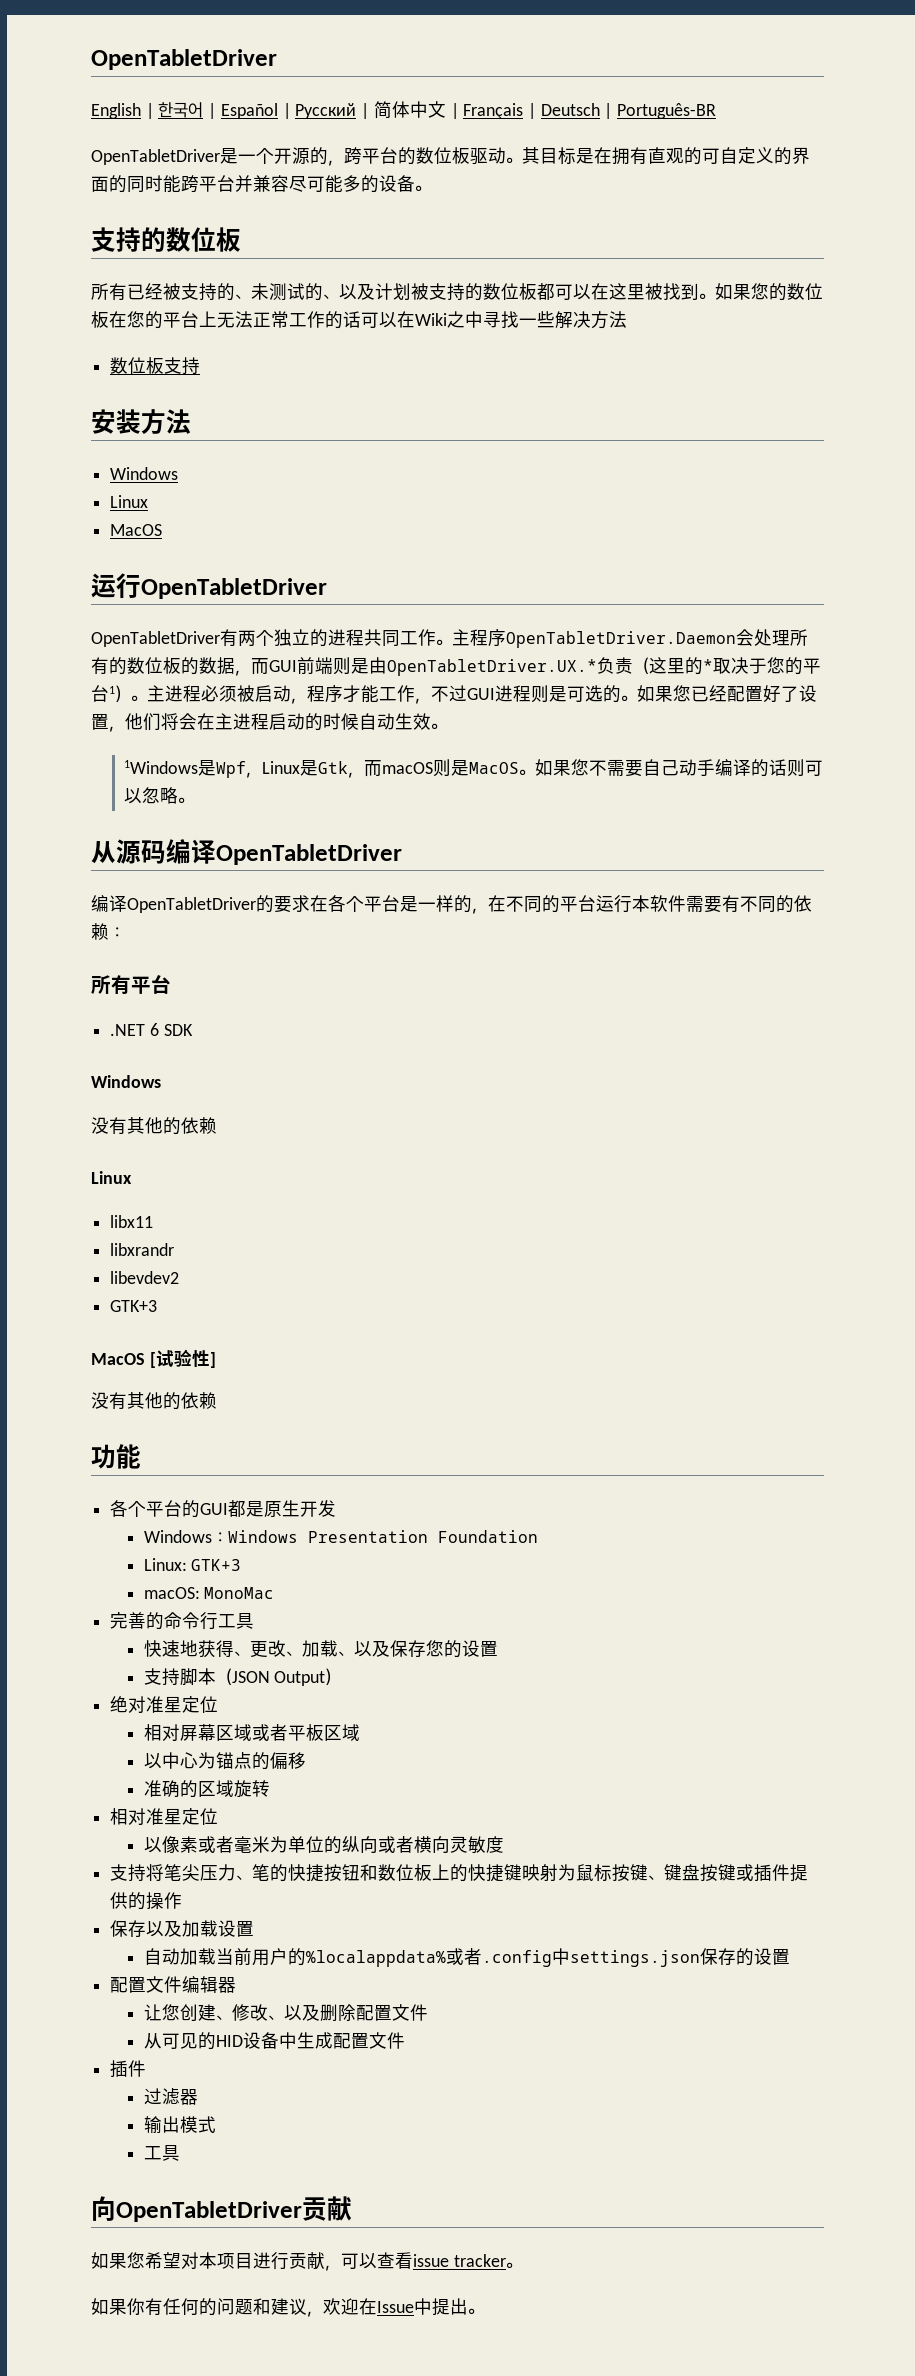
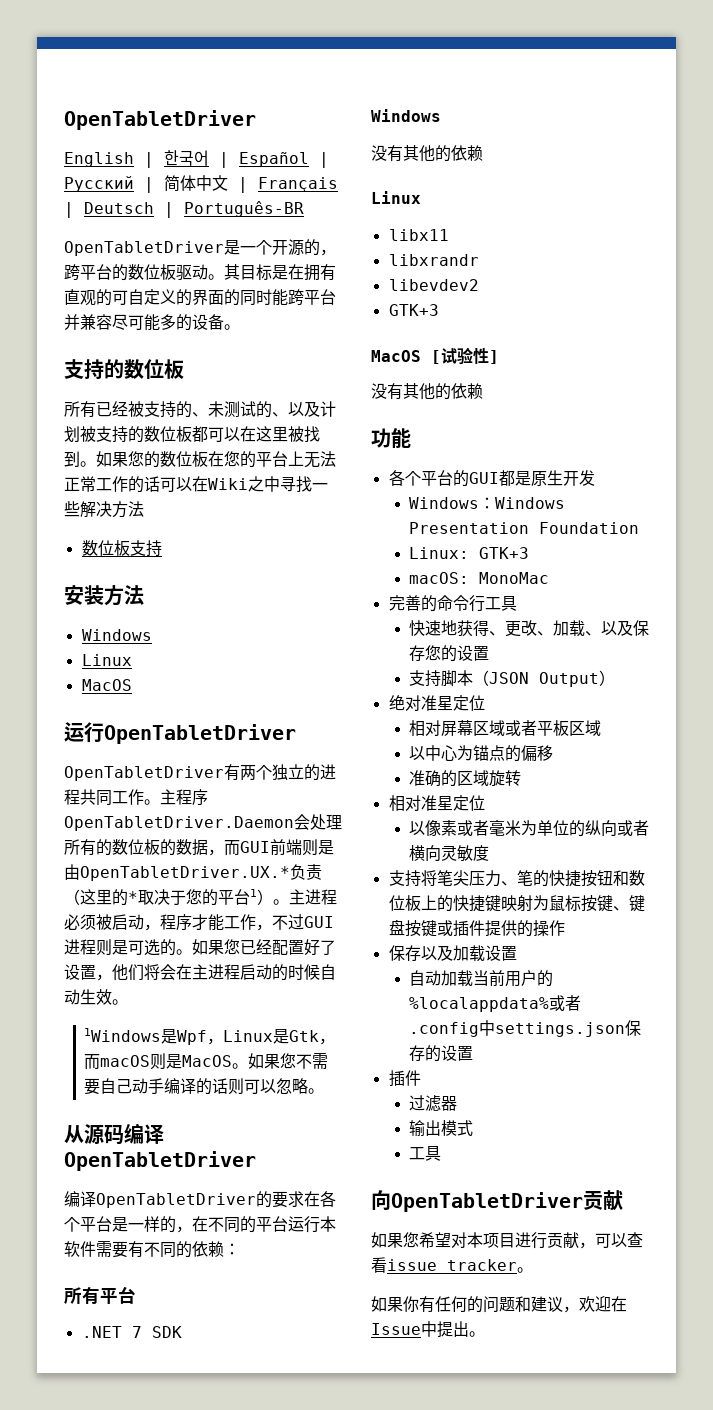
- .NET 6 SDK
+ .NET 7 SDK
- 配置文件编辑器
- 让您创建、修改、以及删除配置文件
- 从可见的HID设备中生成配置文件

